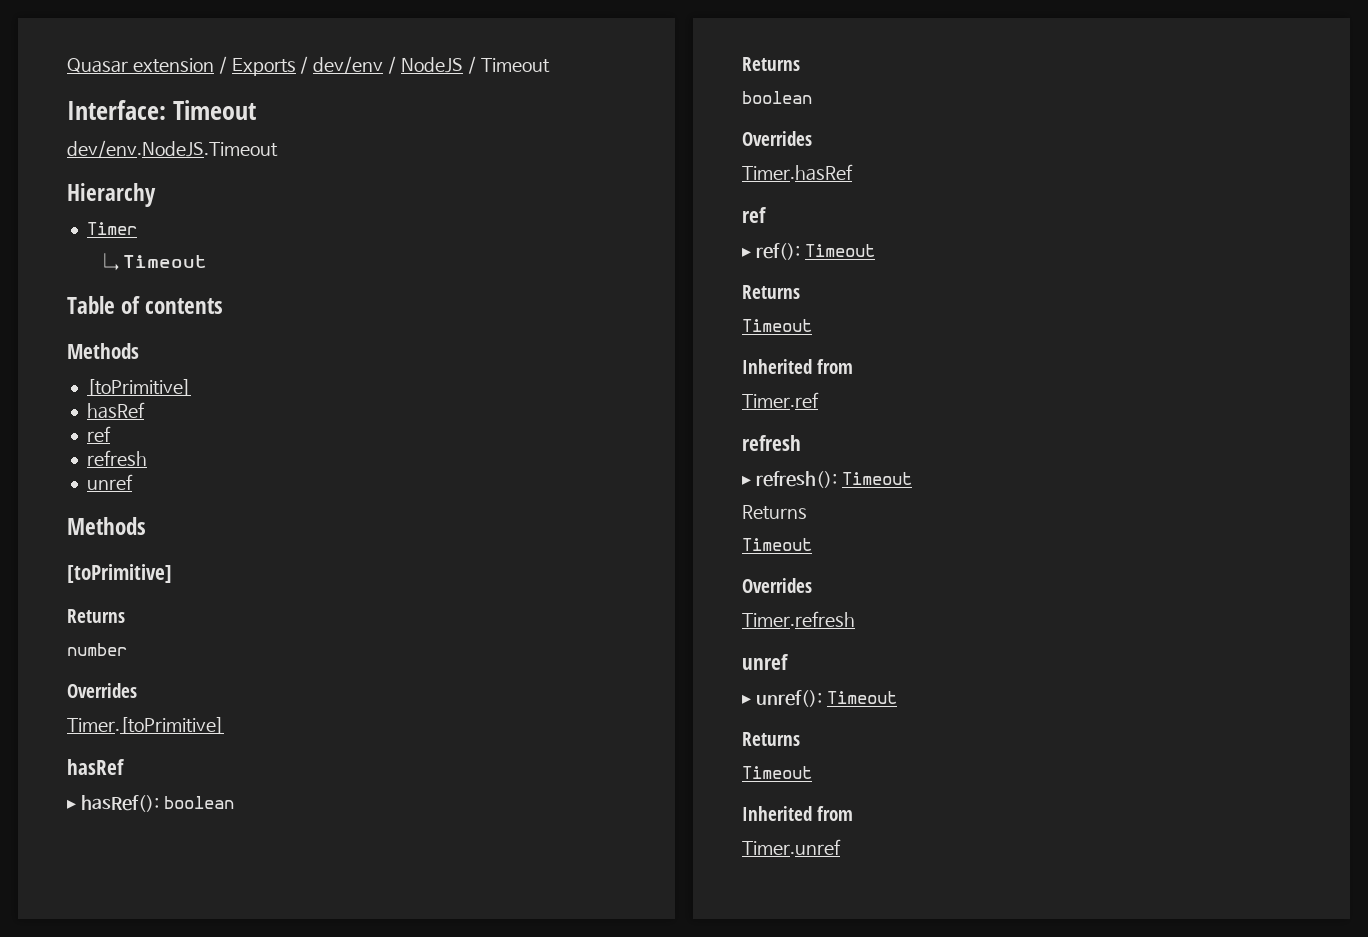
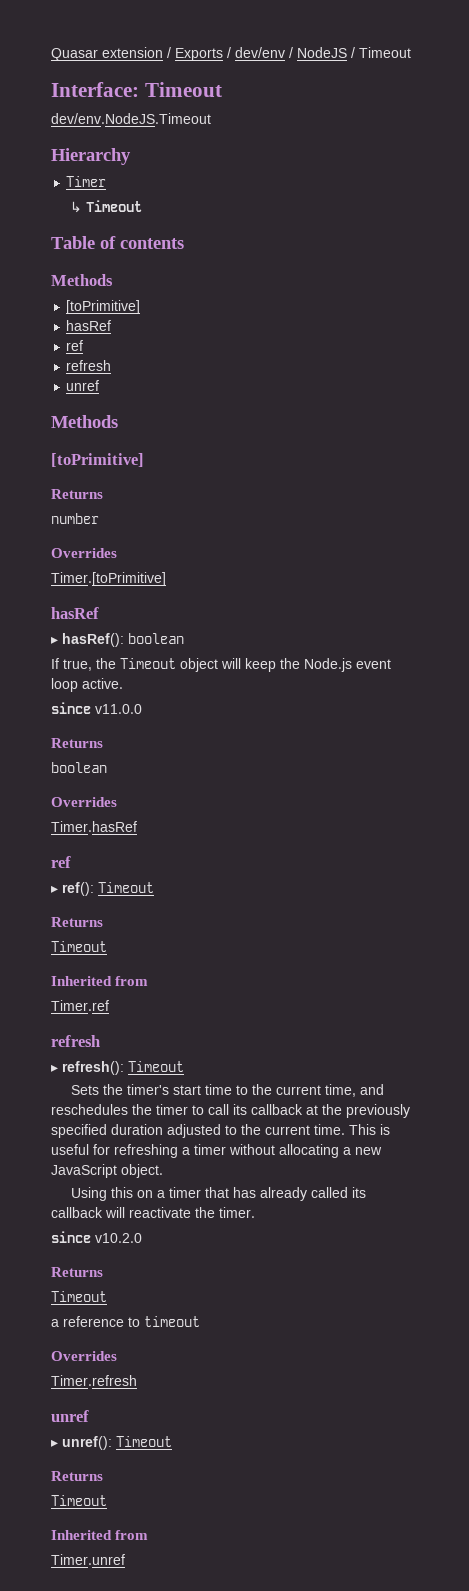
+ If true, the Timeout object will keep the Node.js event loop active.
+ since v11.0.0
  ▸ refresh(): Timeout
+ Sets the timer's start time to the current time, and reschedules the timer to call its callback at the previously specified duration adjusted to the current time. This is useful for refreshing a timer without allocating a new JavaScript object.
+ Using this on a timer that has already called its callback will reactivate the timer.
+ since v10.2.0
  Returns
  Timeout
+ a reference to timeout

